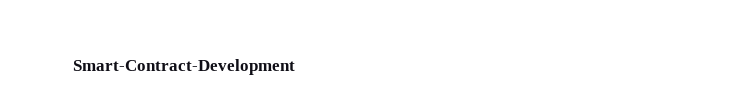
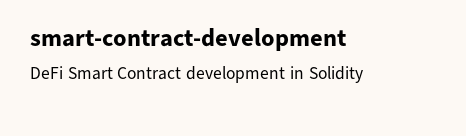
- Smart-Contract-Development
+ smart-contract-development
+ DeFi Smart Contract development in Solidity

